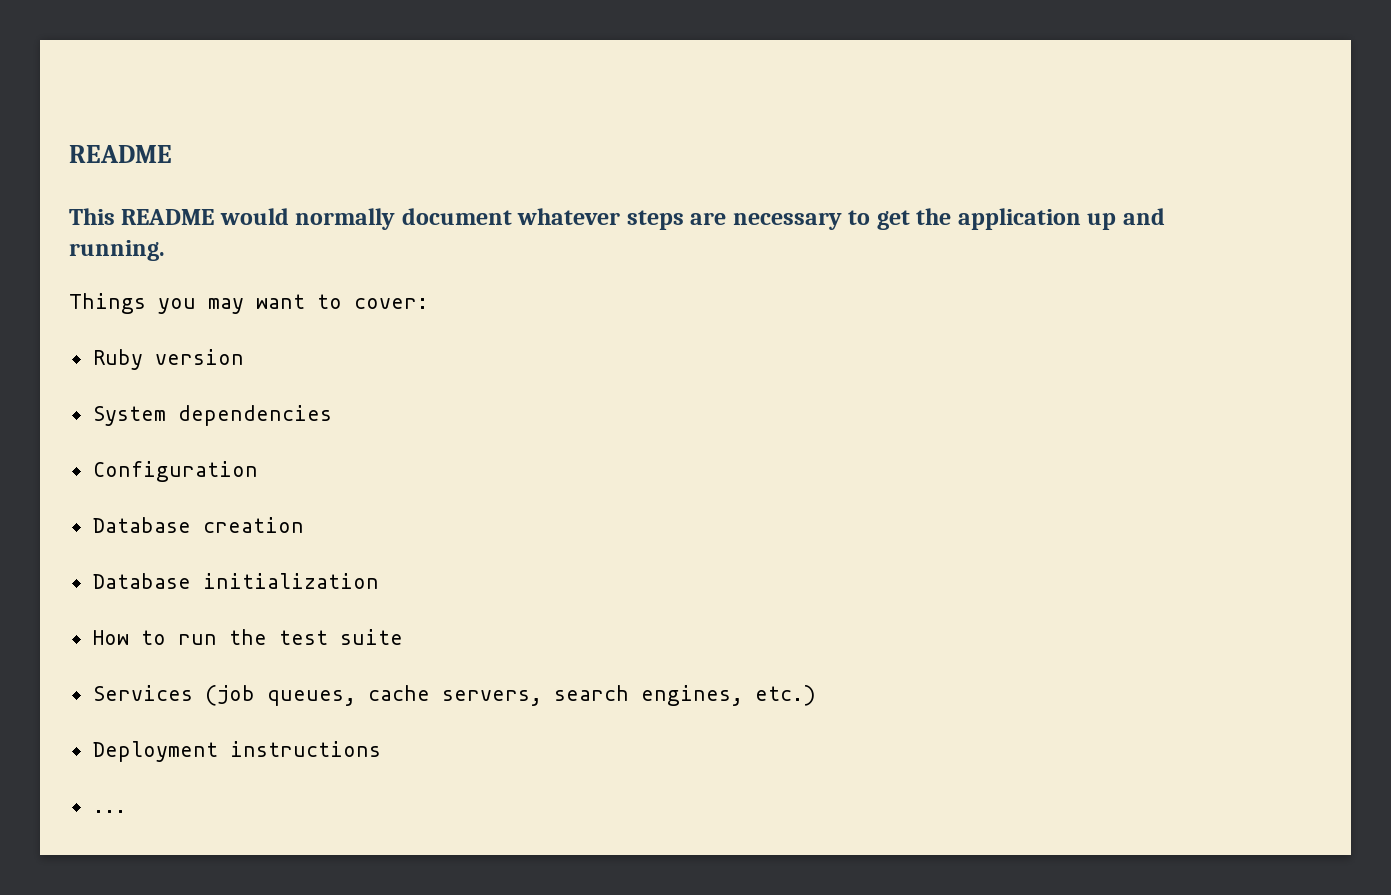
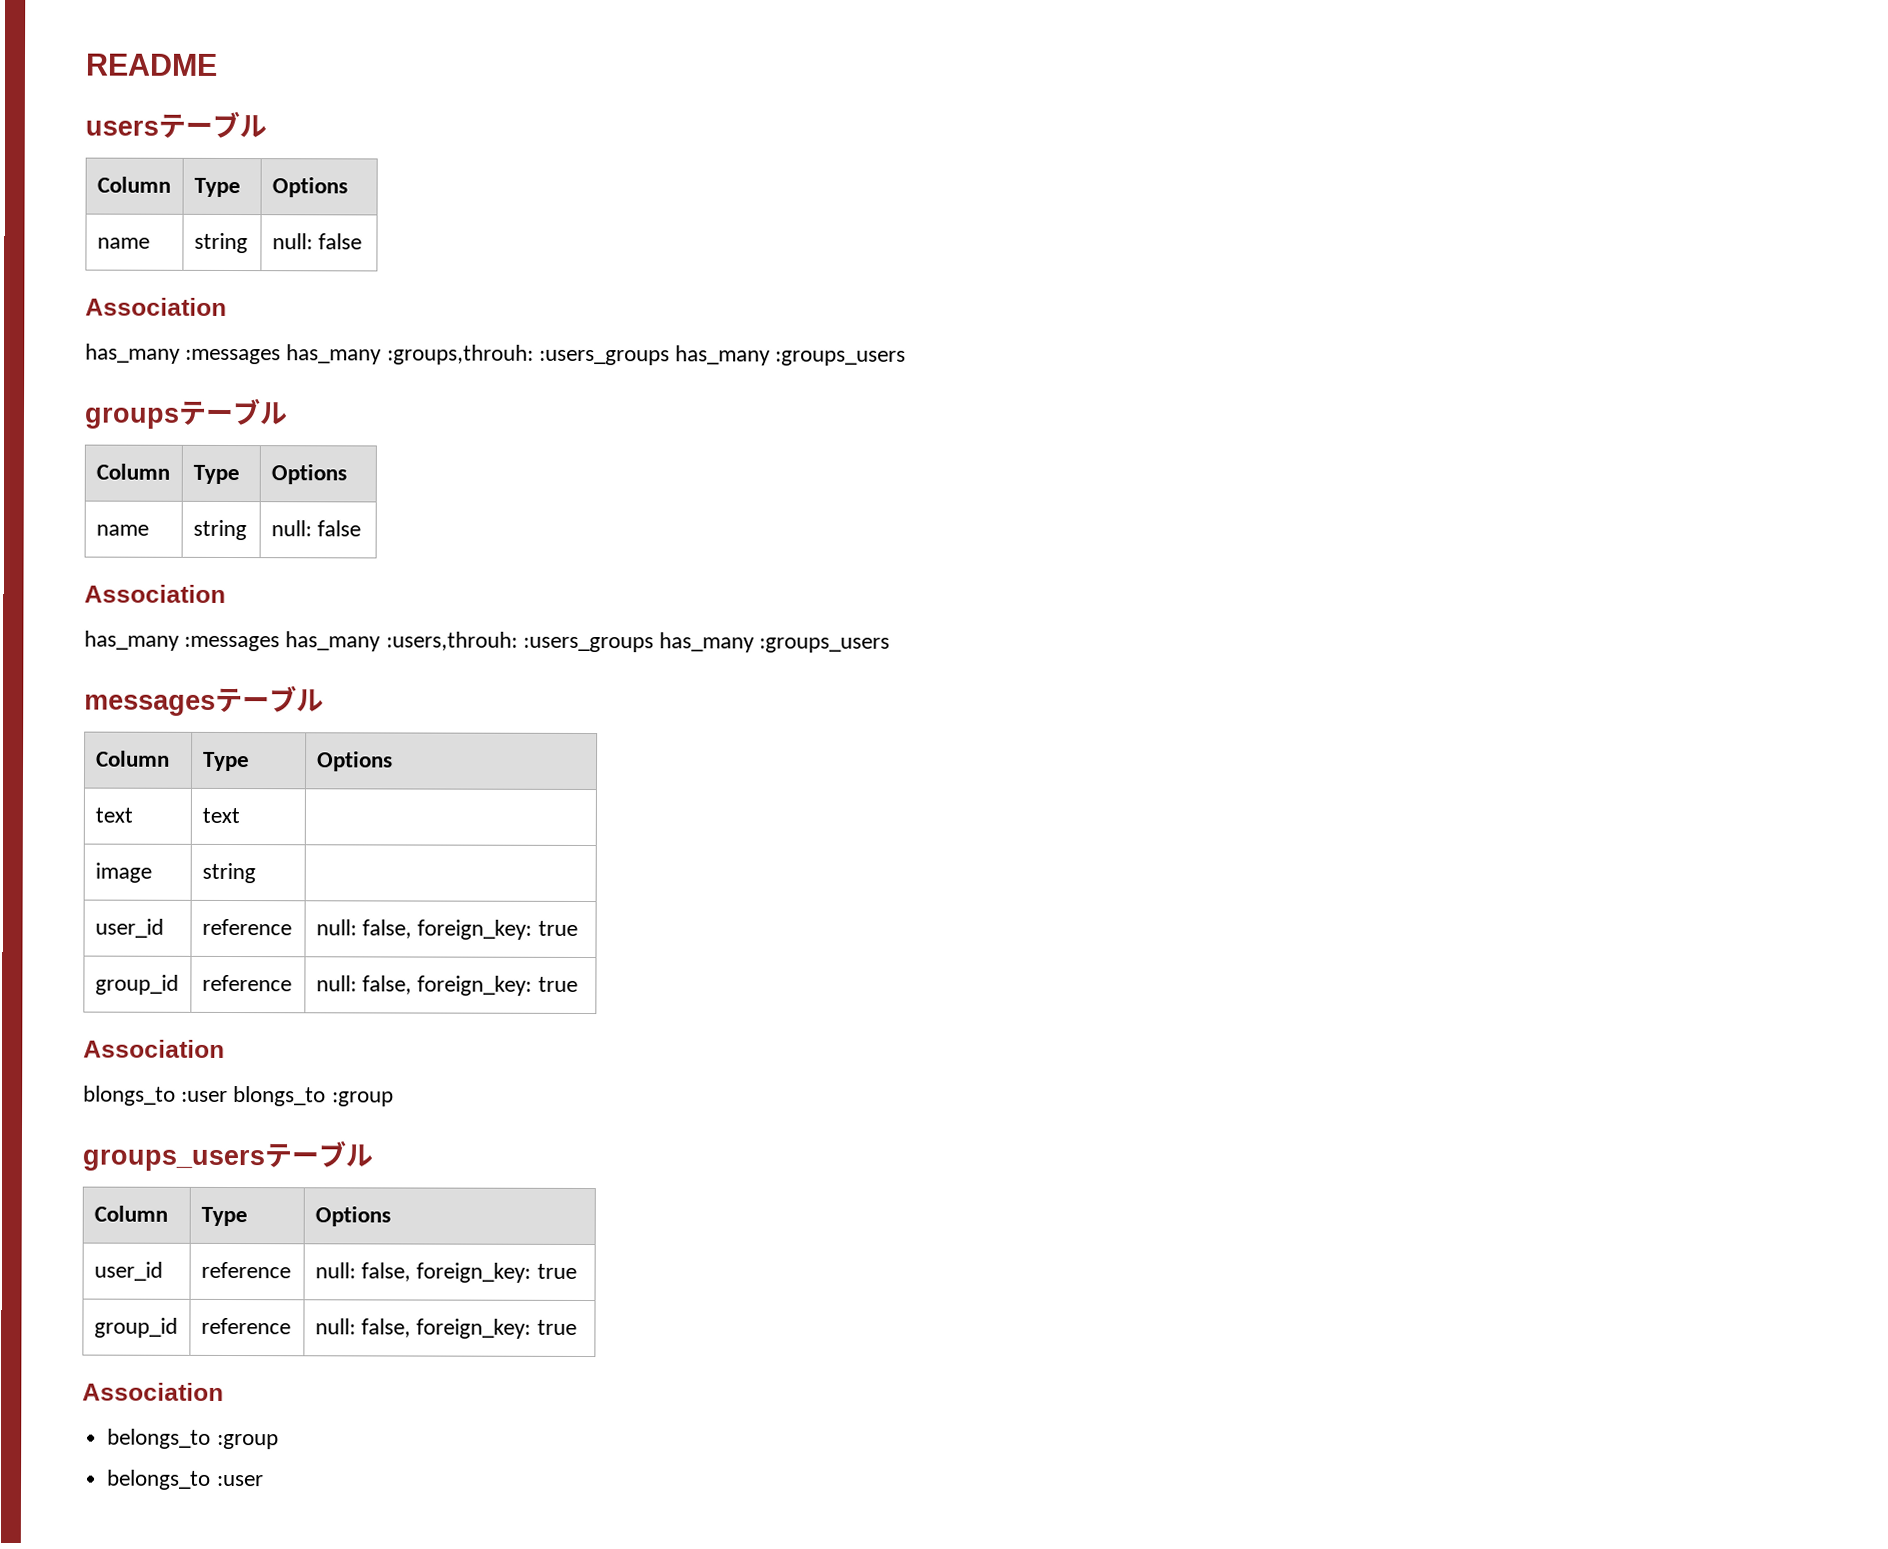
- This README would normally document whatever steps are necessary to get the application up and running.
- Things you may want to cover:
- Ruby version
- System dependencies
- Configuration
- Database creation
- Database initialization
- How to run the test suite
- Services (job queues, cache servers, search engines, etc.)
- Deployment instructions
- ...
+ usersテーブル
+ Column | Type | Options
+ name | string | null: false
+ Association
+ has_many :messages has_many :groups,throuh: :users_groups has_many :groups_users
+ groupsテーブル
+ Column | Type | Options
+ name | string | null: false
+ Association
+ has_many :messages has_many :users,throuh: :users_groups has_many :groups_users
+ messagesテーブル
+ Column | Type | Options
+ text | text |
+ image | string |
+ user_id | reference | null: false, foreign_key: true
+ group_id | reference | null: false, foreign_key: true
+ Association
+ blongs_to :user blongs_to :group
+ groups_usersテーブル
+ Column | Type | Options
+ user_id | reference | null: false, foreign_key: true
+ group_id | reference | null: false, foreign_key: true
+ Association
+ belongs_to :group
+ belongs_to :user

